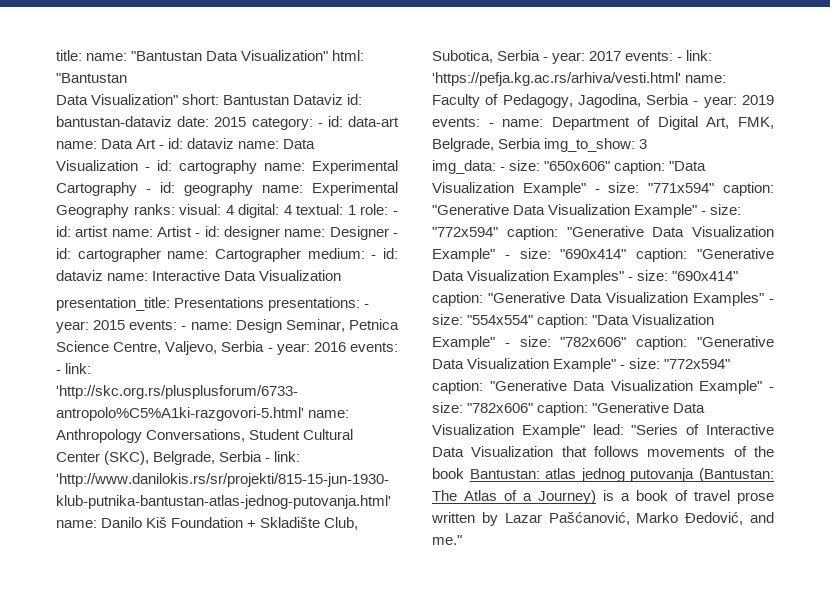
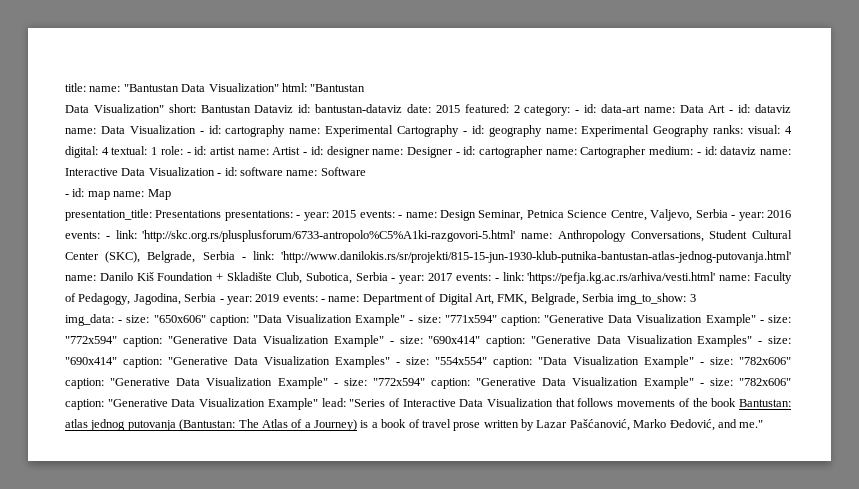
- 2015 category:
+ 2015 featured: 2 category:
- dataviz name: Interactive Data Visualization
+ dataviz name: Interactive Data Visualization - id: software name: Software
+ - id: map name: Map

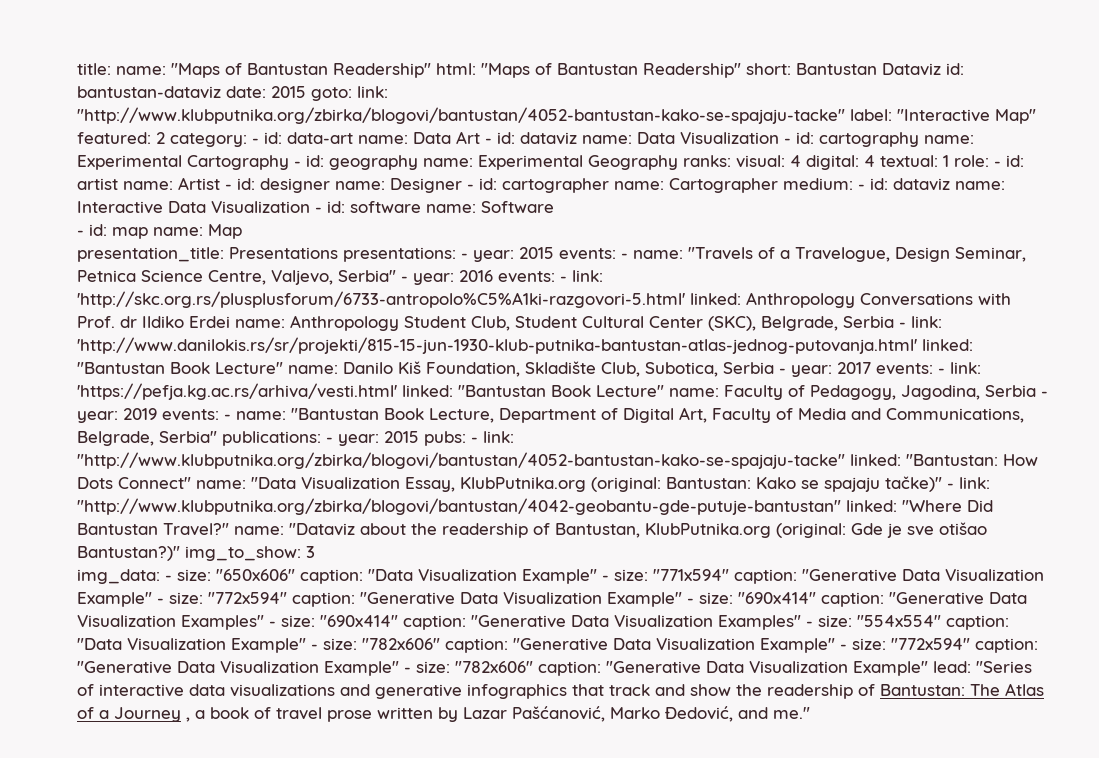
- "Bantustan Data Visualization" html: "Bantustan
- Data Visualization" short:
+ "Maps of Bantustan Readership" html: "Maps of Bantustan Readership" short:
- 2015 featured:
+ 2015 goto: link: "http://www.klubputnika.org/zbirka/blogovi/bantustan/4052-bantustan-kako-se-spajaju-tacke" label: "Interactive Map" featured:
- Design Seminar, Petnica Science Centre, Valjevo, Serbia - year:
+ "Travels of a Travelogue, Design Seminar, Petnica Science Centre, Valjevo, Serbia" - year:
- 'http://skc.org.rs/plusplusforum/6733-antropolo%C5%A1ki-razgovori-5.html' name: Anthropology Conversations, Student Cultural Center (SKC), Belgrade, Serbia - link:
+ 'http://skc.org.rs/plusplusforum/6733-antropolo%C5%A1ki-razgovori-5.html' linked: Anthropology Conversations with Prof. dr Ildiko Erdei name: Anthropology Student Club, Student Cultural Center (SKC), Belgrade, Serbia - link:
- 'http://www.danilokis.rs/sr/projekti/815-15-jun-1930-klub-putnika-bantustan-atlas-jednog-putovanja.html' name:
+ 'http://www.danilokis.rs/sr/projekti/815-15-jun-1930-klub-putnika-bantustan-atlas-jednog-putovanja.html' linked: "Bantustan Book Lecture" name:
- Danilo Kiš Foundation + Skladište Club, Subotica, Serbia - year:
+ Danilo Kiš Foundation, Skladište Club, Subotica, Serbia - year:
- 'https://pefja.kg.ac.rs/arhiva/vesti.html' name:
+ 'https://pefja.kg.ac.rs/arhiva/vesti.html' linked: "Bantustan Book Lecture" name:
- Department of Digital Art, FMK, Belgrade, Serbia img_to_show:
+ "Bantustan Book Lecture, Department of Digital Art, Faculty of Media and Communications, Belgrade, Serbia" publications: - year: 2015 pubs: - link: "http://www.klubputnika.org/zbirka/blogovi/bantustan/4052-bantustan-kako-se-spajaju-tacke" linked: "Bantustan: How Dots Connect" name: "Data Visualization Essay, KlubPutnika.org (original: Bantustan: Kako se spajaju tačke)" - link: "http://www.klubputnika.org/zbirka/blogovi/bantustan/4042-geobantu-gde-putuje-bantustan" linked: "Where Did Bantustan Travel?" name: "Dataviz about the readership of Bantustan, KlubPutnika.org (original: Gde je sve otišao Bantustan?)" img_to_show:
- "Series of Interactive Data Visualization that follows movements of the book Bantustan: atlas jednog putovanja (Bantustan:
+ "Series of interactive data visualizations and generative infographics that track and show the readership of Bantustan:
- The Atlas of a Journey) is a book of travel prose written by Lazar Pašćanović, Marko Đedović, and me."
+ The Atlas of a Journey , a book of travel prose written by Lazar Pašćanović, Marko Đedović, and me."

